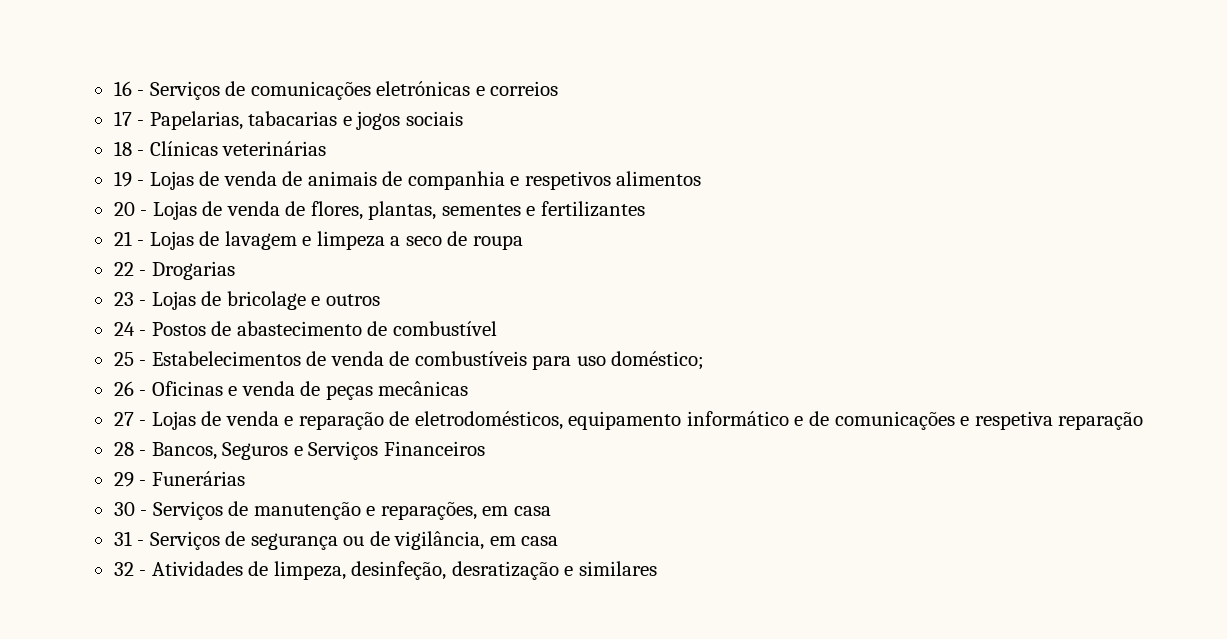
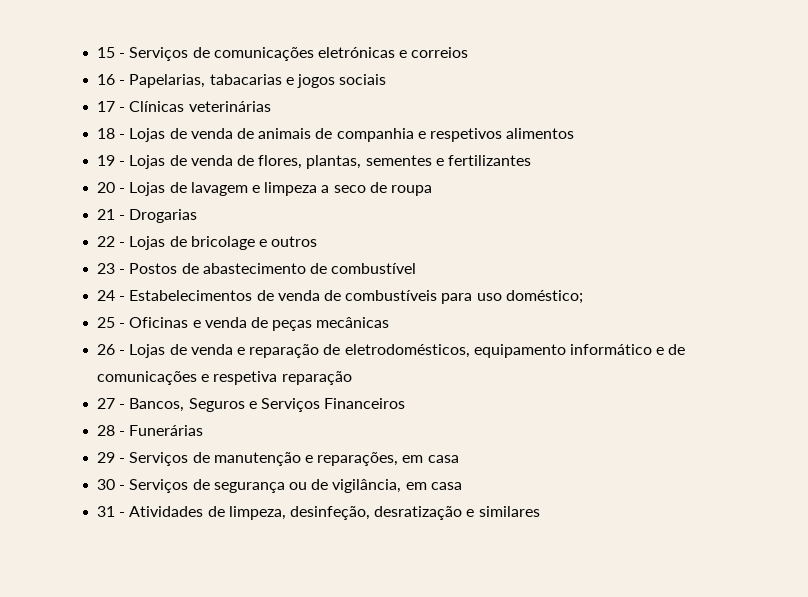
- 16 - Serviços de comunicações eletrónicas e correios
+ 15 - Serviços de comunicações eletrónicas e correios
- 17 - Papelarias, tabacarias e jogos sociais
+ 16 - Papelarias, tabacarias e jogos sociais
- 18 - Clínicas veterinárias
+ 17 - Clínicas veterinárias
- 19 - Lojas de venda de animais de companhia e respetivos alimentos
+ 18 - Lojas de venda de animais de companhia e respetivos alimentos
- 20 - Lojas de venda de flores, plantas, sementes e fertilizantes
+ 19 - Lojas de venda de flores, plantas, sementes e fertilizantes
- 21 - Lojas de lavagem e limpeza a seco de roupa
+ 20 - Lojas de lavagem e limpeza a seco de roupa
- 22 - Drogarias
+ 21 - Drogarias
- 23 - Lojas de bricolage e outros
+ 22 - Lojas de bricolage e outros
- 24 - Postos de abastecimento de combustível
+ 23 - Postos de abastecimento de combustível
- 25 - Estabelecimentos de venda de combustíveis para uso doméstico;
+ 24 - Estabelecimentos de venda de combustíveis para uso doméstico;
- 26 - Oficinas e venda de peças mecânicas
+ 25 - Oficinas e venda de peças mecânicas
- 27 - Lojas de venda e reparação de eletrodomésticos, equipamento informático e de comunicações e respetiva reparação
+ 26 - Lojas de venda e reparação de eletrodomésticos, equipamento informático e de comunicações e respetiva reparação
- 28 - Bancos, Seguros e Serviços Financeiros
+ 27 - Bancos, Seguros e Serviços Financeiros
- 29 - Funerárias
+ 28 - Funerárias
- 30 - Serviços de manutenção e reparações, em casa
+ 29 - Serviços de manutenção e reparações, em casa
- 31 - Serviços de segurança ou de vigilância, em casa
+ 30 - Serviços de segurança ou de vigilância, em casa
- 32 - Atividades de limpeza, desinfeção, desratização e similares
+ 31 - Atividades de limpeza, desinfeção, desratização e similares

